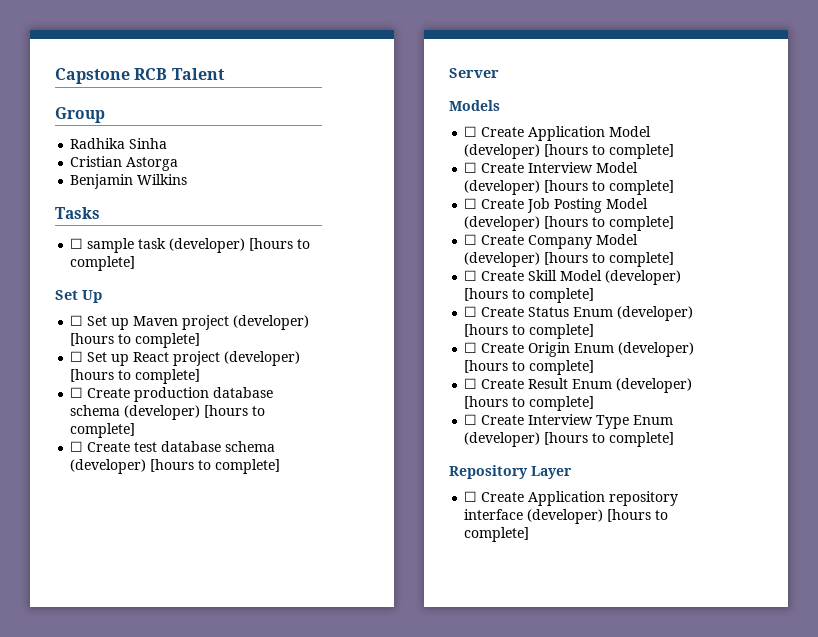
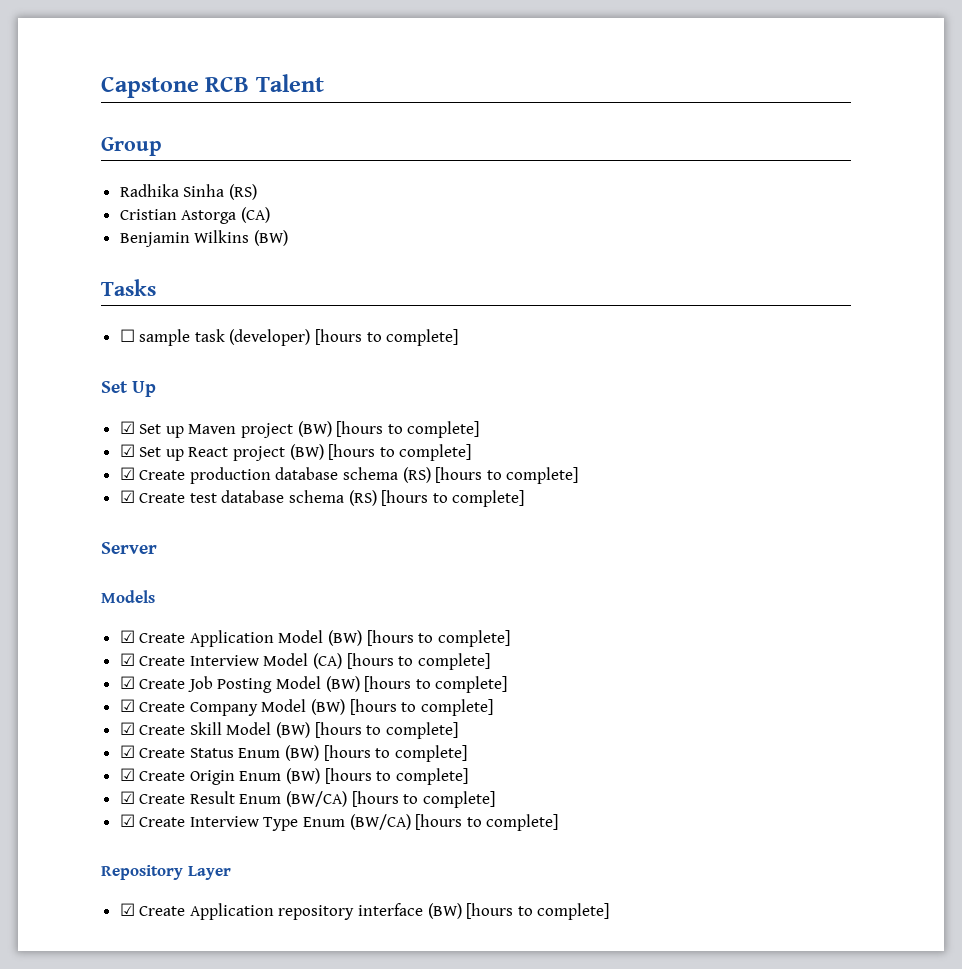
- Radhika Sinha
+ Radhika Sinha (RS)
- Cristian Astorga
+ Cristian Astorga (CA)
- Benjamin Wilkins
+ Benjamin Wilkins (BW)
- ☐ Set up Maven project (developer) [hours to complete]
- ☐ Set up React project (developer) [hours to complete]
- ☐ Create production database schema (developer) [hours to complete]
- ☐ Create test database schema (developer) [hours to complete]
+ ☑ Set up Maven project (BW) [hours to complete]
+ ☑ Set up React project (BW) [hours to complete]
+ ☑ Create production database schema (RS) [hours to complete]
+ ☑ Create test database schema (RS) [hours to complete]
- ☐ Create Application Model (developer) [hours to complete]
- ☐ Create Interview Model (developer) [hours to complete]
- ☐ Create Job Posting Model (developer) [hours to complete]
- ☐ Create Company Model (developer) [hours to complete]
- ☐ Create Skill Model (developer) [hours to complete]
- ☐ Create Status Enum (developer) [hours to complete]
- ☐ Create Origin Enum (developer) [hours to complete]
- ☐ Create Result Enum (developer) [hours to complete]
- ☐ Create Interview Type Enum (developer) [hours to complete]
+ ☑ Create Application Model (BW) [hours to complete]
+ ☑ Create Interview Model (CA) [hours to complete]
+ ☑ Create Job Posting Model (BW) [hours to complete]
+ ☑ Create Company Model (BW) [hours to complete]
+ ☑ Create Skill Model (BW) [hours to complete]
+ ☑ Create Status Enum (BW) [hours to complete]
+ ☑ Create Origin Enum (BW) [hours to complete]
+ ☑ Create Result Enum (BW/CA) [hours to complete]
+ ☑ Create Interview Type Enum (BW/CA) [hours to complete]
- ☐ Create Application repository interface (developer) [hours to complete]
+ ☑ Create Application repository interface (BW) [hours to complete]

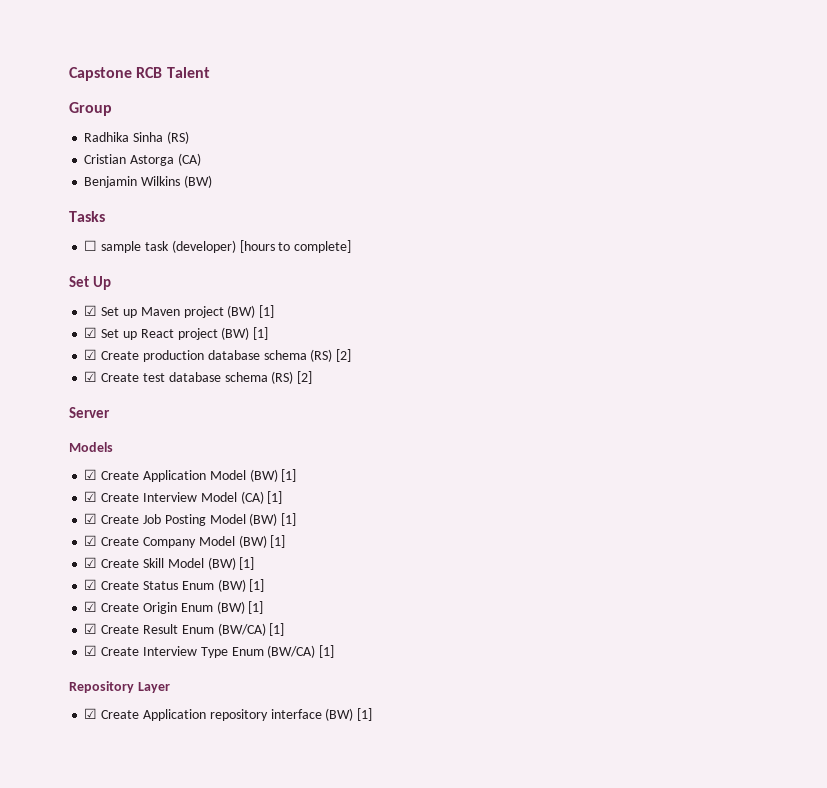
- ☑ Set up Maven project (BW) [hours to complete]
+ ☑ Set up Maven project (BW) [1]
- ☑ Set up React project (BW) [hours to complete]
+ ☑ Set up React project (BW) [1]
- ☑ Create production database schema (RS) [hours to complete]
+ ☑ Create production database schema (RS) [2]
- ☑ Create test database schema (RS) [hours to complete]
+ ☑ Create test database schema (RS) [2]
- ☑ Create Application Model (BW) [hours to complete]
+ ☑ Create Application Model (BW) [1]
- ☑ Create Interview Model (CA) [hours to complete]
+ ☑ Create Interview Model (CA) [1]
- ☑ Create Job Posting Model (BW) [hours to complete]
+ ☑ Create Job Posting Model (BW) [1]
- ☑ Create Company Model (BW) [hours to complete]
+ ☑ Create Company Model (BW) [1]
- ☑ Create Skill Model (BW) [hours to complete]
+ ☑ Create Skill Model (BW) [1]
- ☑ Create Status Enum (BW) [hours to complete]
+ ☑ Create Status Enum (BW) [1]
- ☑ Create Origin Enum (BW) [hours to complete]
+ ☑ Create Origin Enum (BW) [1]
- ☑ Create Result Enum (BW/CA) [hours to complete]
+ ☑ Create Result Enum (BW/CA) [1]
- ☑ Create Interview Type Enum (BW/CA) [hours to complete]
+ ☑ Create Interview Type Enum (BW/CA) [1]
- ☑ Create Application repository interface (BW) [hours to complete]
+ ☑ Create Application repository interface (BW) [1]

